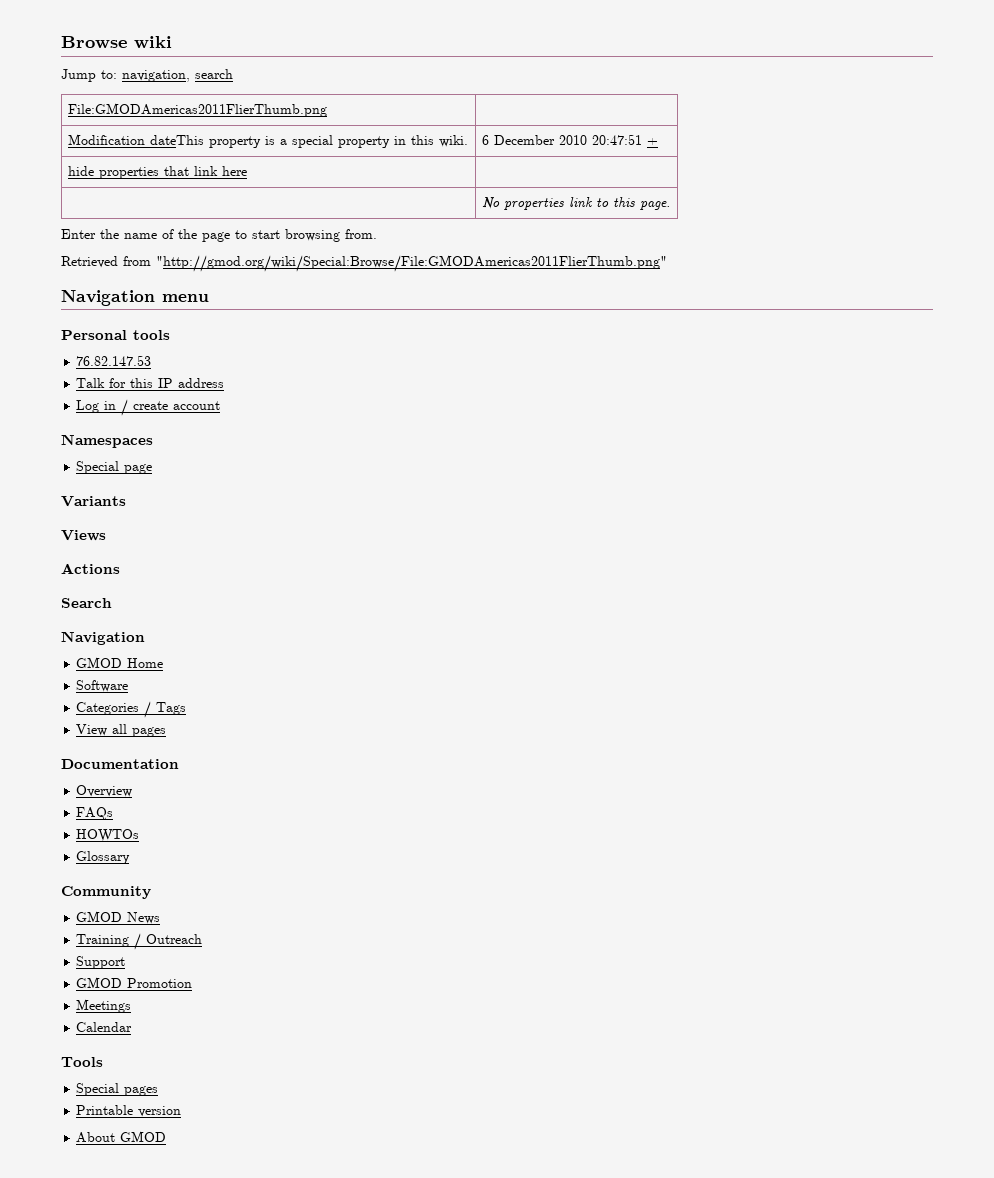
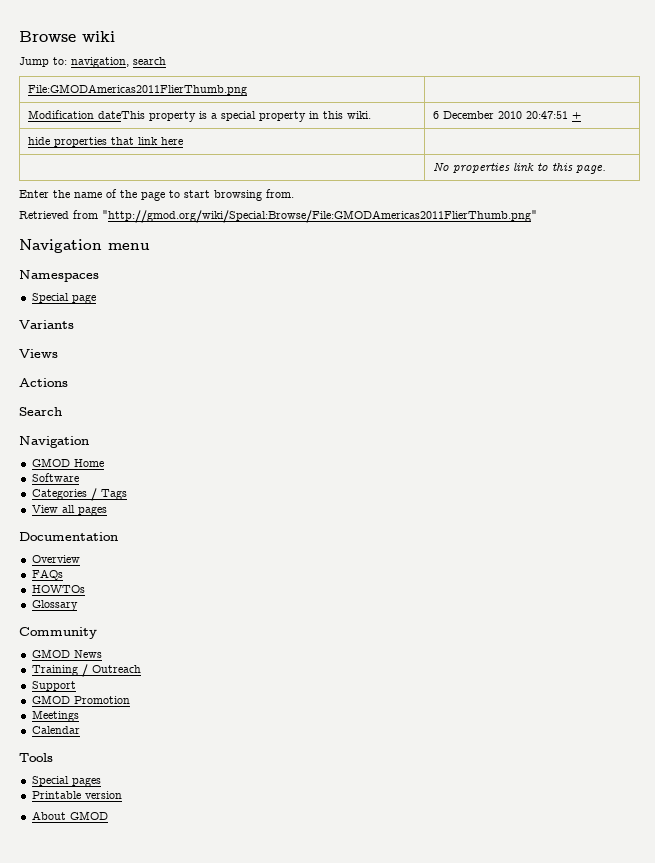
- Personal tools
- 76.82.147.53
- Talk for this IP address
- Log in / create account

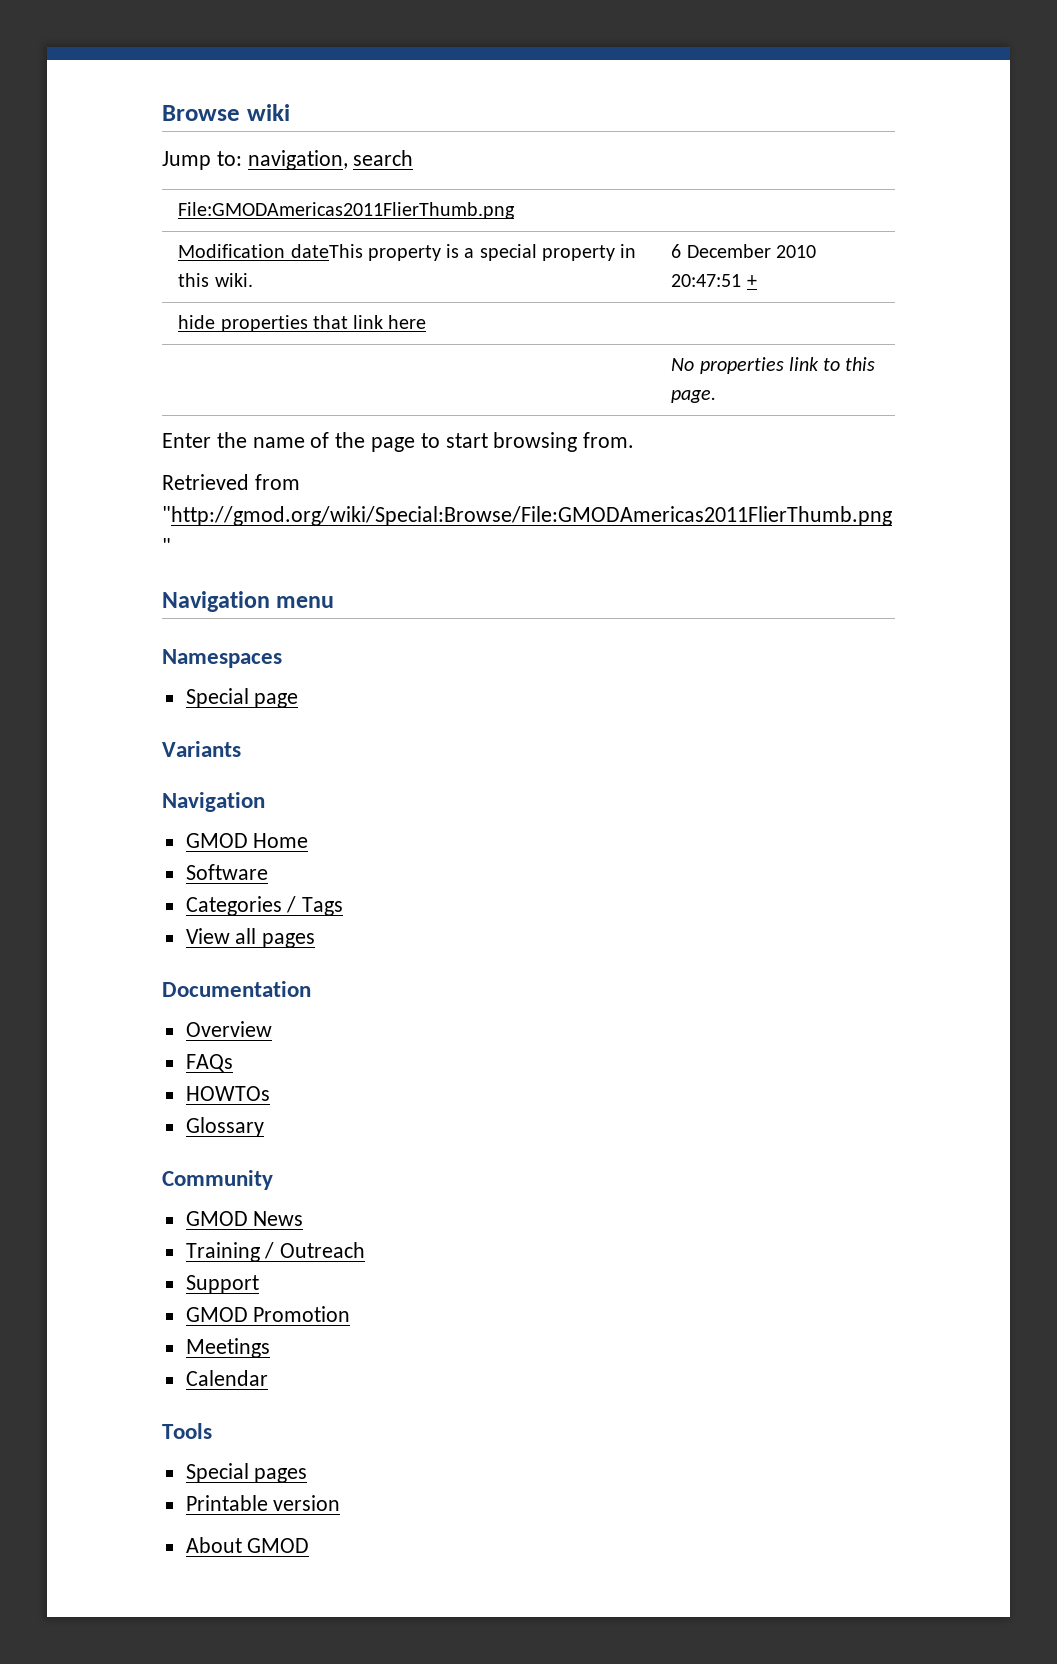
- Views
- Actions
- Search

